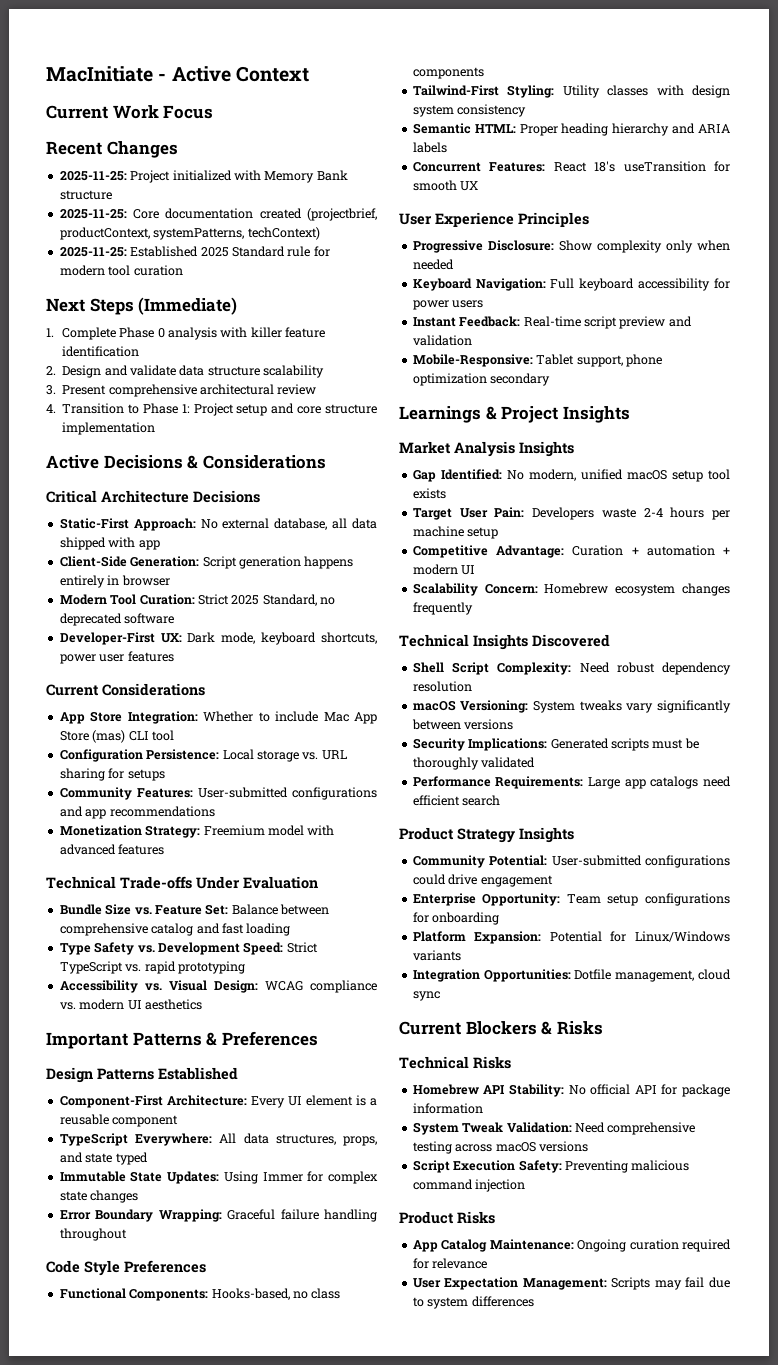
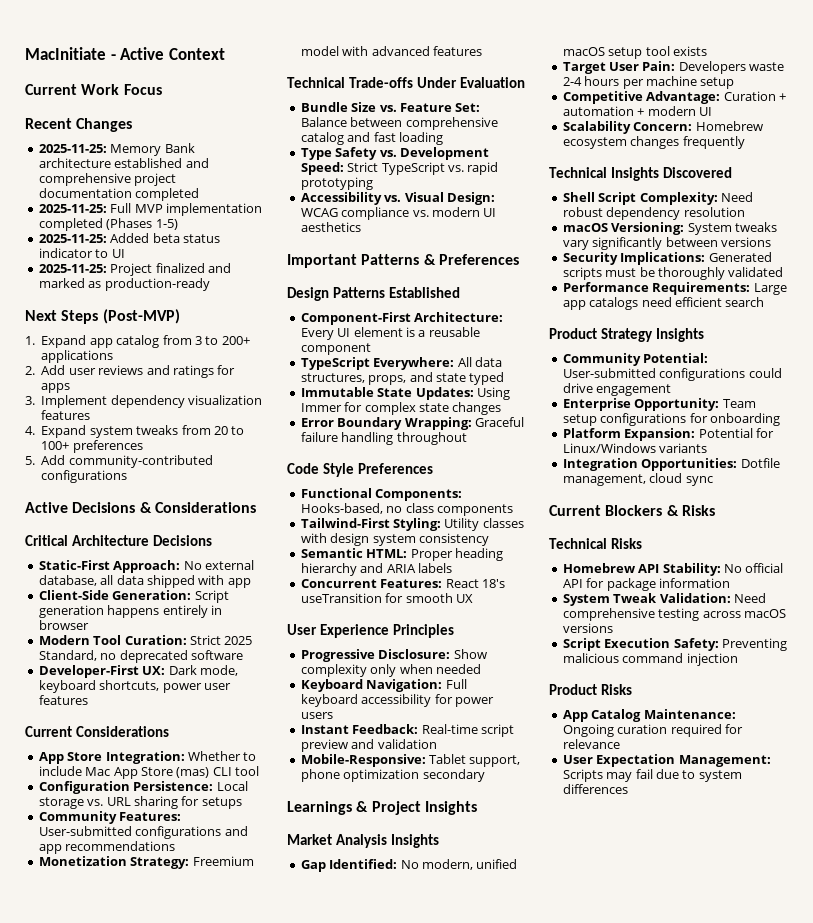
- 2025-11-25: Project initialized with Memory Bank structure
- 2025-11-25: Core documentation created (projectbrief, productContext, systemPatterns, techContext)
- 2025-11-25: Established 2025 Standard rule for modern tool curation
+ 2025-11-25: Memory Bank architecture established and comprehensive project documentation completed
+ 2025-11-25: Full MVP implementation completed (Phases 1-5)
+ 2025-11-25: Added beta status indicator to UI
+ 2025-11-25: Project finalized and marked as production-ready
- Next Steps (Immediate)
+ Next Steps (Post-MVP)
- 1. Complete Phase 0 analysis with killer feature identification
- 2. Design and validate data structure scalability
- 3. Present comprehensive architectural review
- 4. Transition to Phase 1: Project setup and core structure implementation
+ 1. Expand app catalog from 3 to 200+ applications
+ 2. Add user reviews and ratings for apps
+ 3. Implement dependency visualization features
+ 4. Expand system tweaks from 20 to 100+ preferences
+ 5. Add community-contributed configurations

